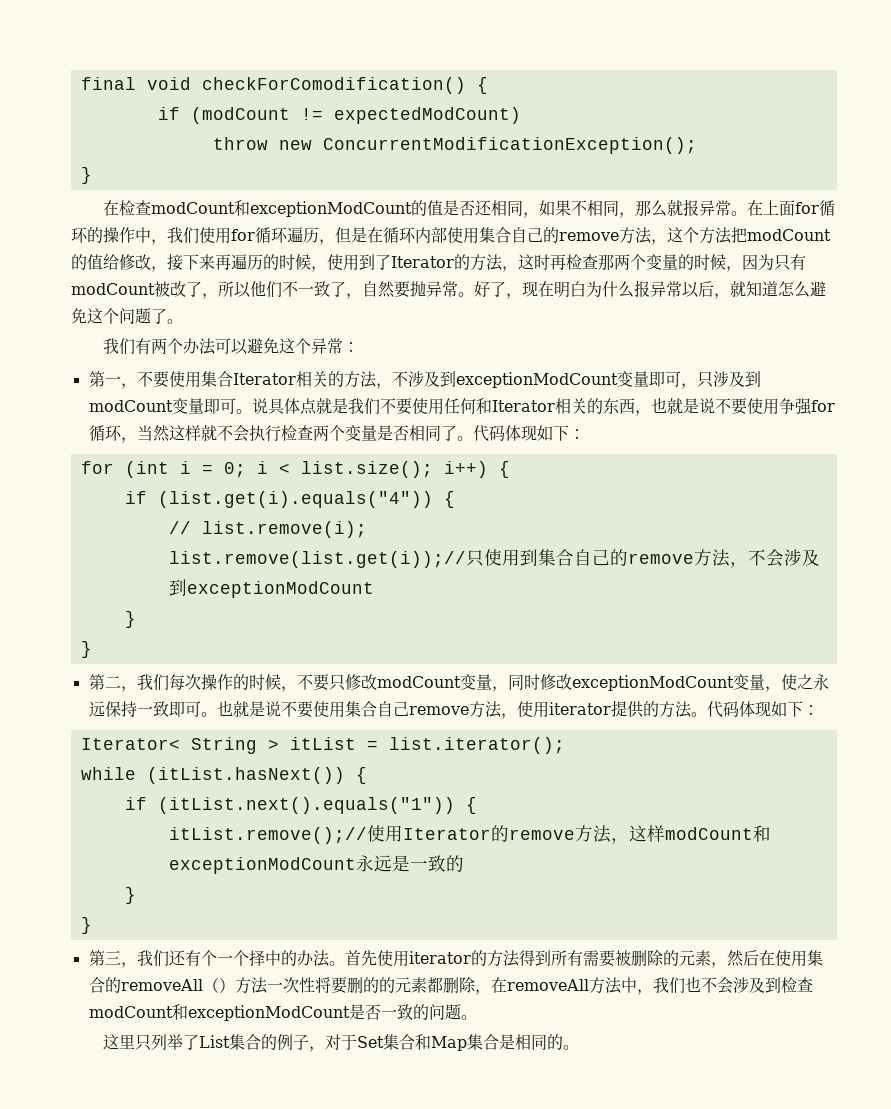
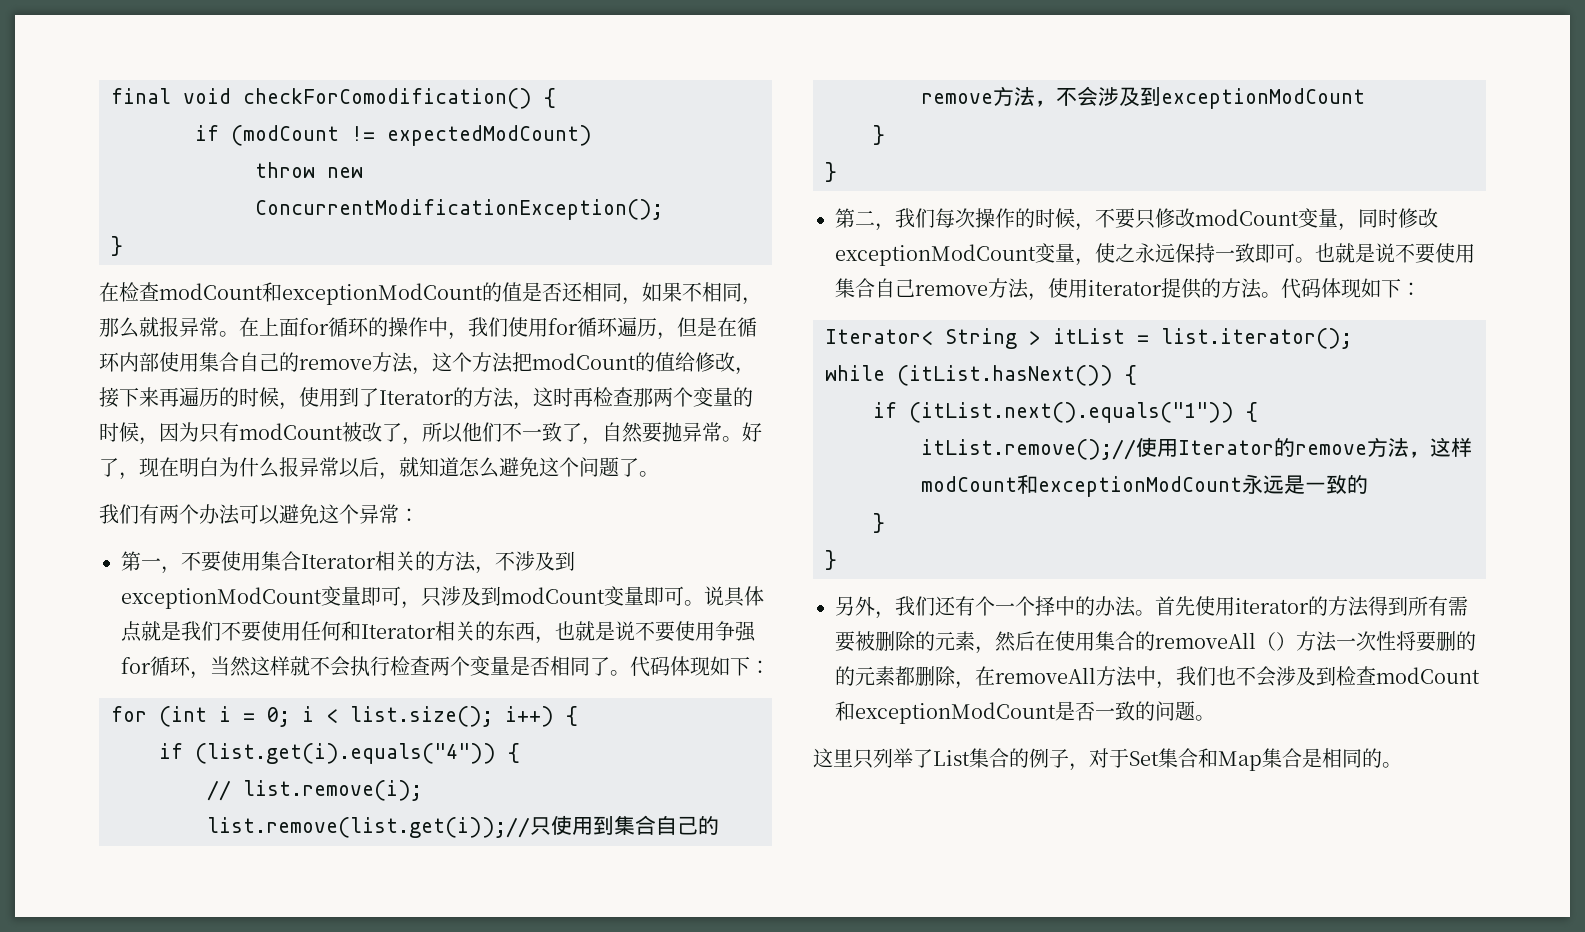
- 第三，我们还有个一个择中的办法。
+ 另外，我们还有个一个择中的办法。

